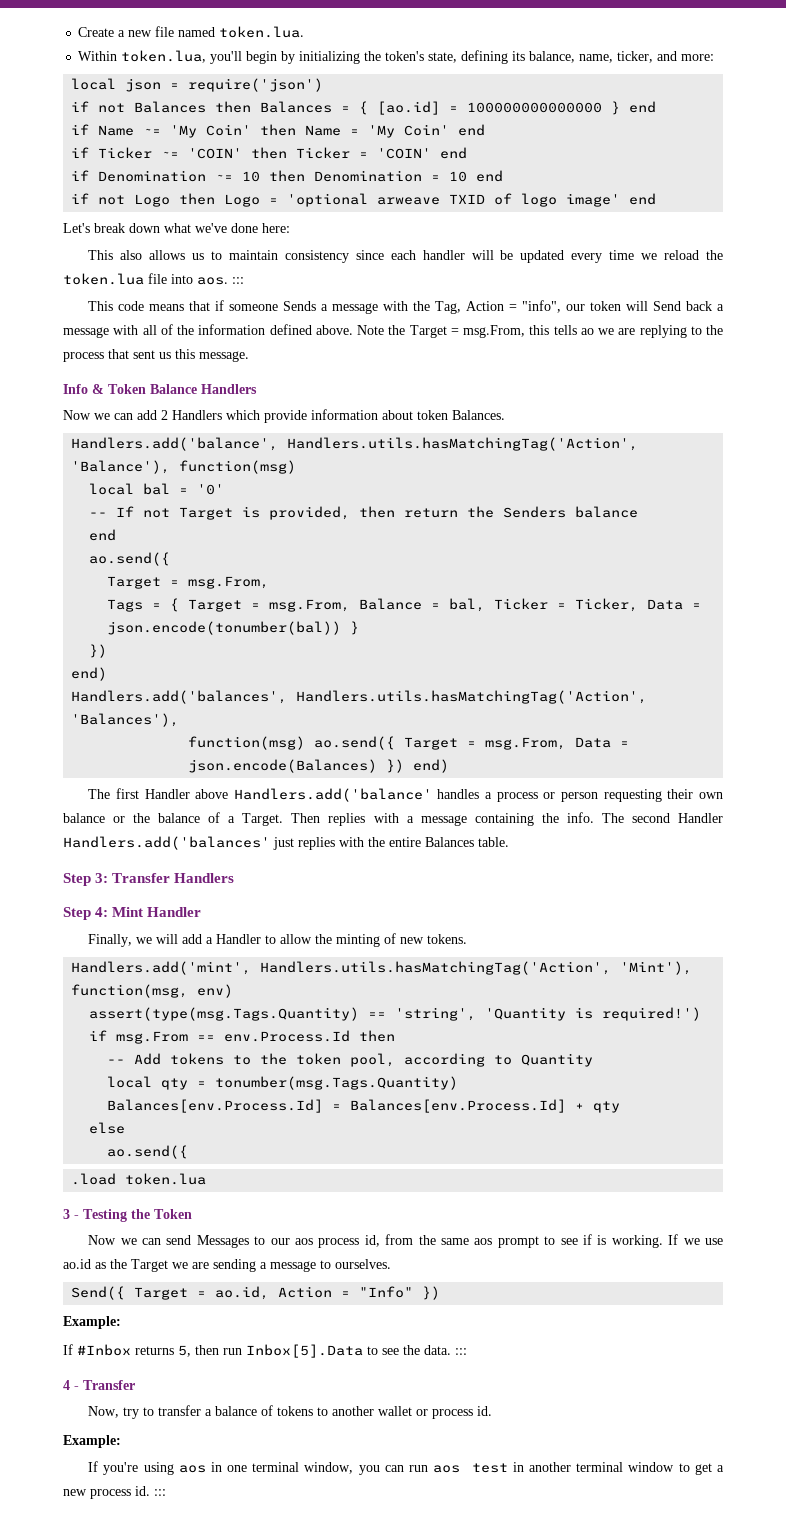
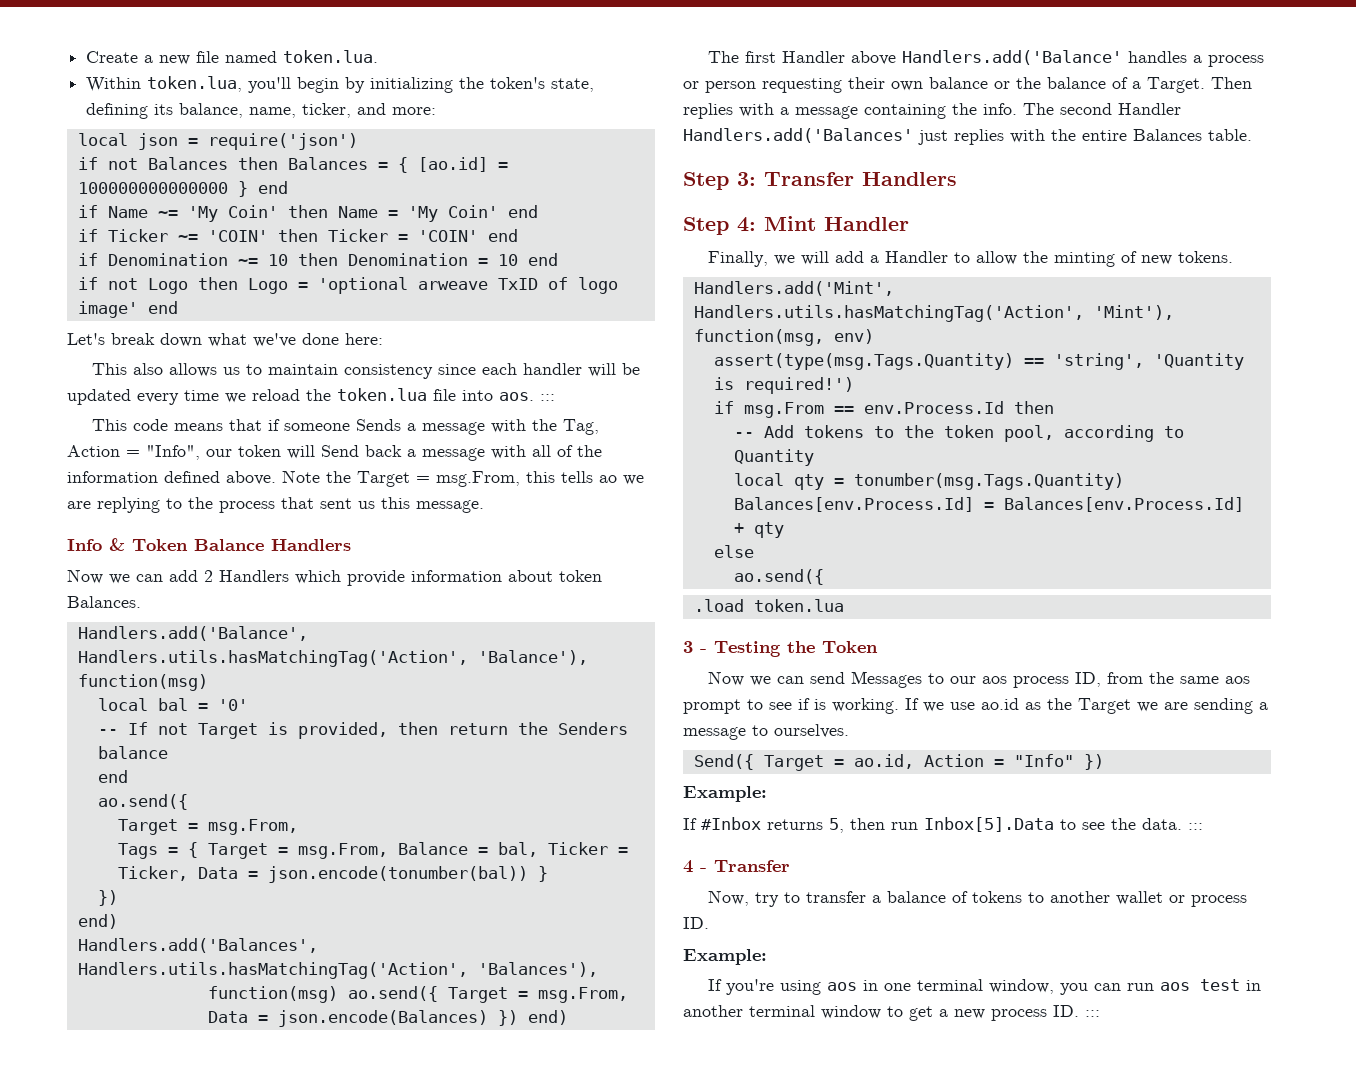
- if not Logo then Logo = 'optional arweave TXID of logo image' end
+ if not Logo then Logo = 'optional arweave TxID of logo image' end
- This code means that if someone Sends a message with the Tag, Action = "info", our token will Send back a message with all of the information defined above.
+ This code means that if someone Sends a message with the Tag, Action = "Info", our token will Send back a message with all of the information defined above.
- Handlers.add('balance', Handlers.utils.hasMatchingTag('Action', 'Balance'), function(msg)
+ Handlers.add('Balance', Handlers.utils.hasMatchingTag('Action', 'Balance'), function(msg)
- Handlers.add('balances', Handlers.utils.hasMatchingTag('Action', 'Balances'),
+ Handlers.add('Balances', Handlers.utils.hasMatchingTag('Action', 'Balances'),
- The first Handler above Handlers.add('balance' handles a process or person requesting their own balance or the balance of a Target.
+ The first Handler above Handlers.add('Balance' handles a process or person requesting their own balance or the balance of a Target.
- The second Handler Handlers.add('balances' just replies with the entire Balances table.
+ The second Handler Handlers.add('Balances' just replies with the entire Balances table.
- Handlers.add('mint', Handlers.utils.hasMatchingTag('Action', 'Mint'), function(msg, env)
+ Handlers.add('Mint', Handlers.utils.hasMatchingTag('Action', 'Mint'), function(msg, env)
- Now we can send Messages to our aos process id, from the same aos prompt to see if is working.
+ Now we can send Messages to our aos process ID, from the same aos prompt to see if is working.
- Now, try to transfer a balance of tokens to another wallet or process id.
+ Now, try to transfer a balance of tokens to another wallet or process ID.
- If you're using aos in one terminal window, you can run aos test in another terminal window to get a new process id. :::
+ If you're using aos in one terminal window, you can run aos test in another terminal window to get a new process ID. :::

